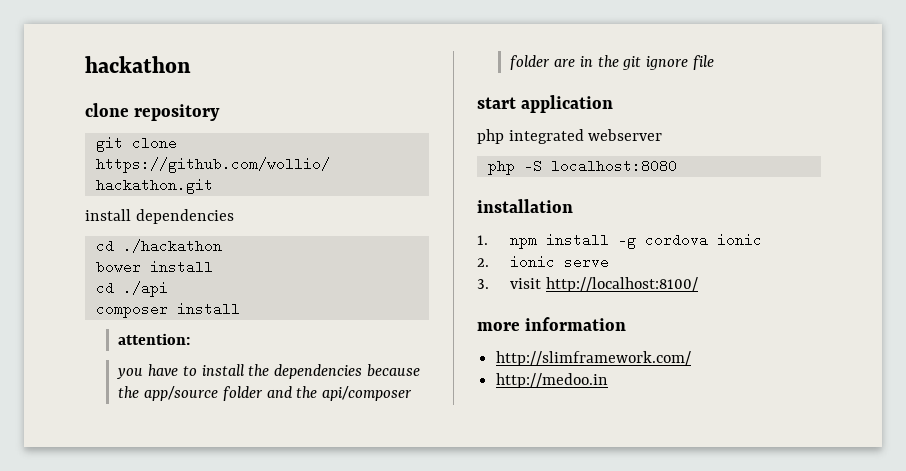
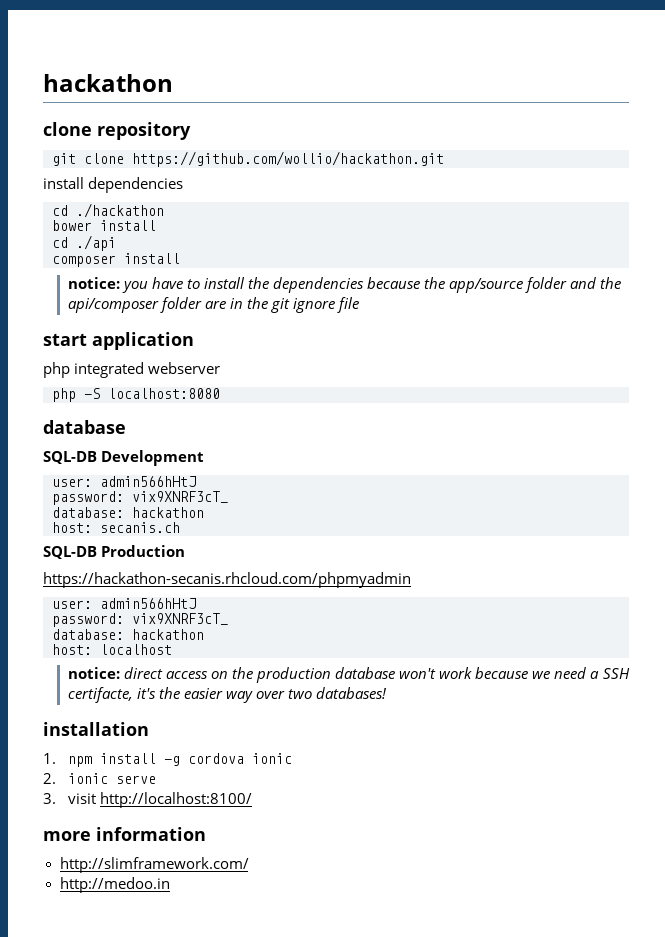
- attention:
- you have to install the dependencies because the app/source folder and the api/composer folder are in the git ignore file
+ notice: you have to install the dependencies because the app/source folder and the api/composer folder are in the git ignore file
  php -S localhost:8080
+ database
+ SQL-DB Development
+ user: admin566hHtJ
+ password: vix9XNRF3cT_
+ database: hackathon
+ host: secanis.ch
+ SQL-DB Production
+ https://hackathon-secanis.rhcloud.com/phpmyadmin
+ user: admin566hHtJ
+ password: vix9XNRF3cT_
+ database: hackathon
+ host: localhost
+ notice: direct access on the production database won't work because we need a SSH certifacte, it's the easier way over two databases!

